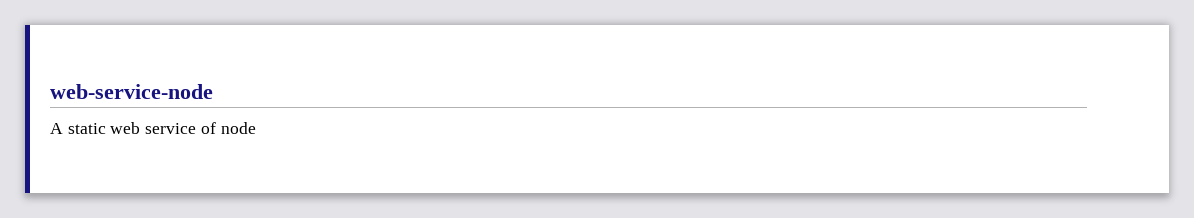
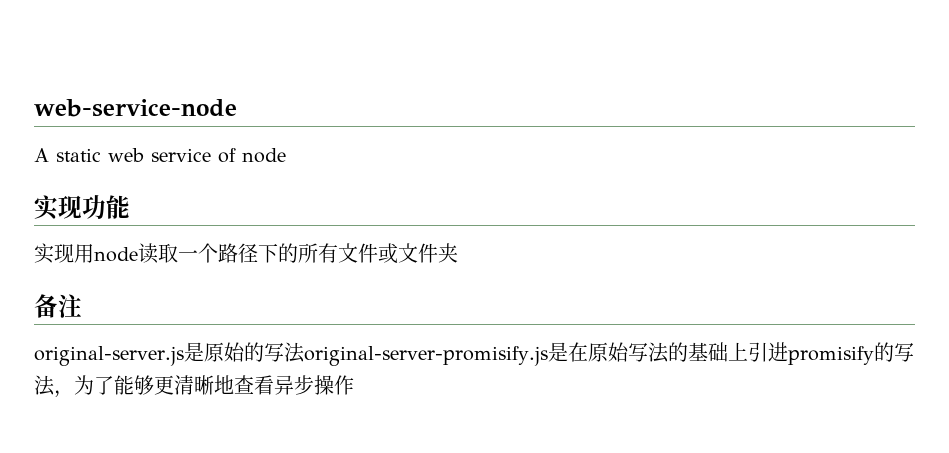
+ 实现功能
+ 实现用node读取一个路径下的所有文件或文件夹
+ 备注
+ original-server.js是原始的写法original-server-promisify.js是在原始写法的基础上引进promisify的写法，为了能够更清晰地查看异步操作

